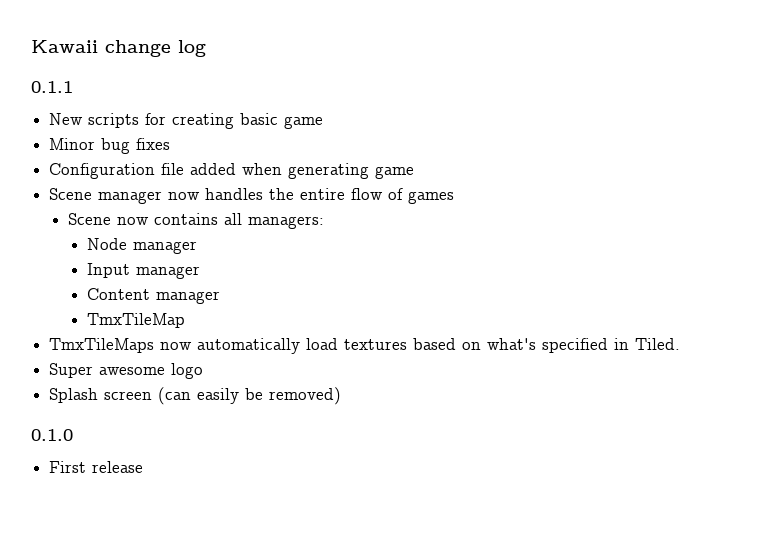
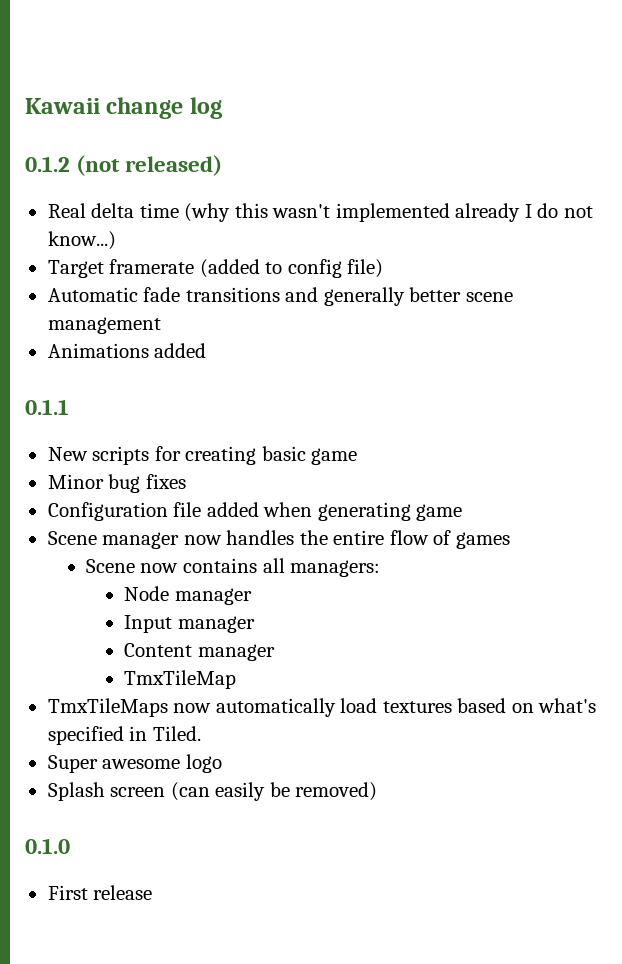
+ 0.1.2 (not released)
+ Real delta time (why this wasn't implemented already I do not know...)
+ Target framerate (added to config file)
+ Automatic fade transitions and generally better scene management
+ Animations added

